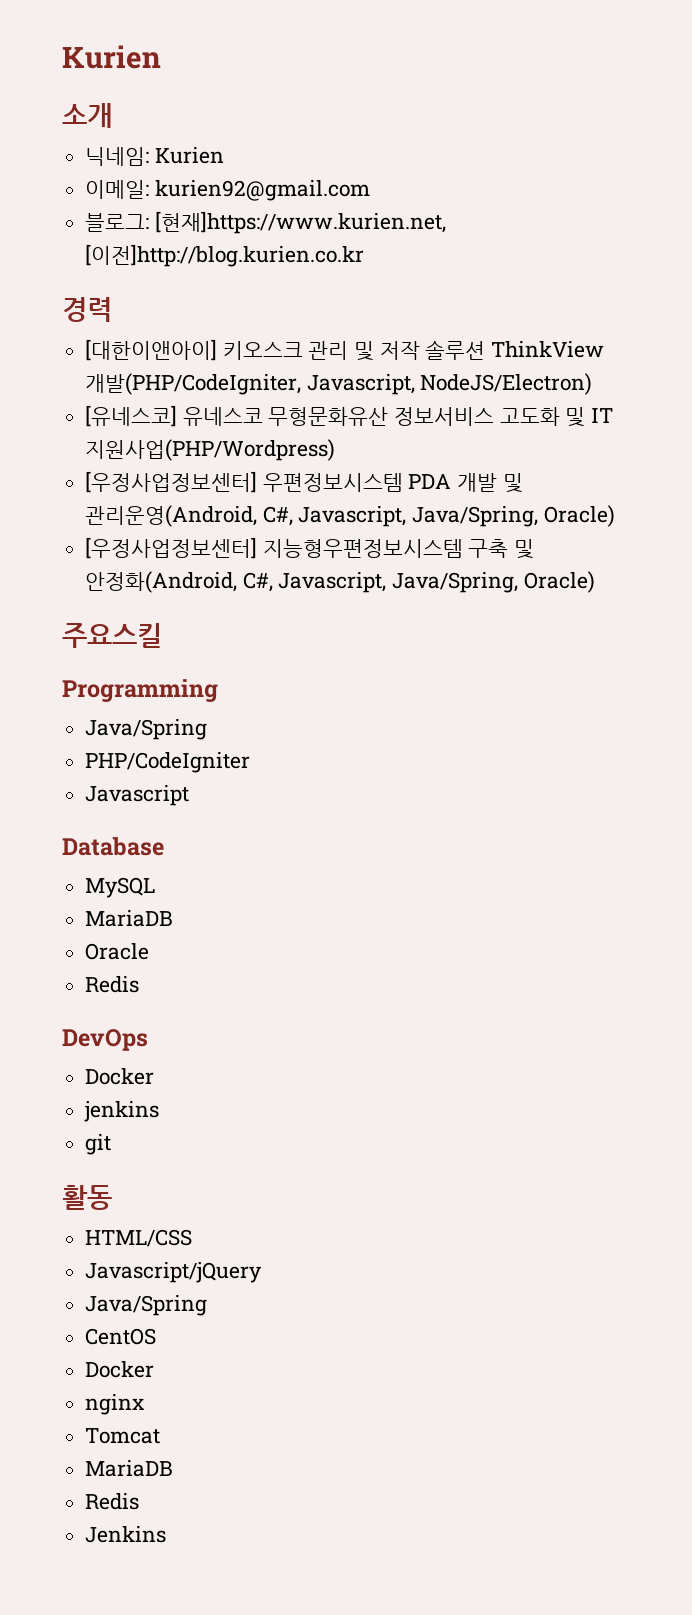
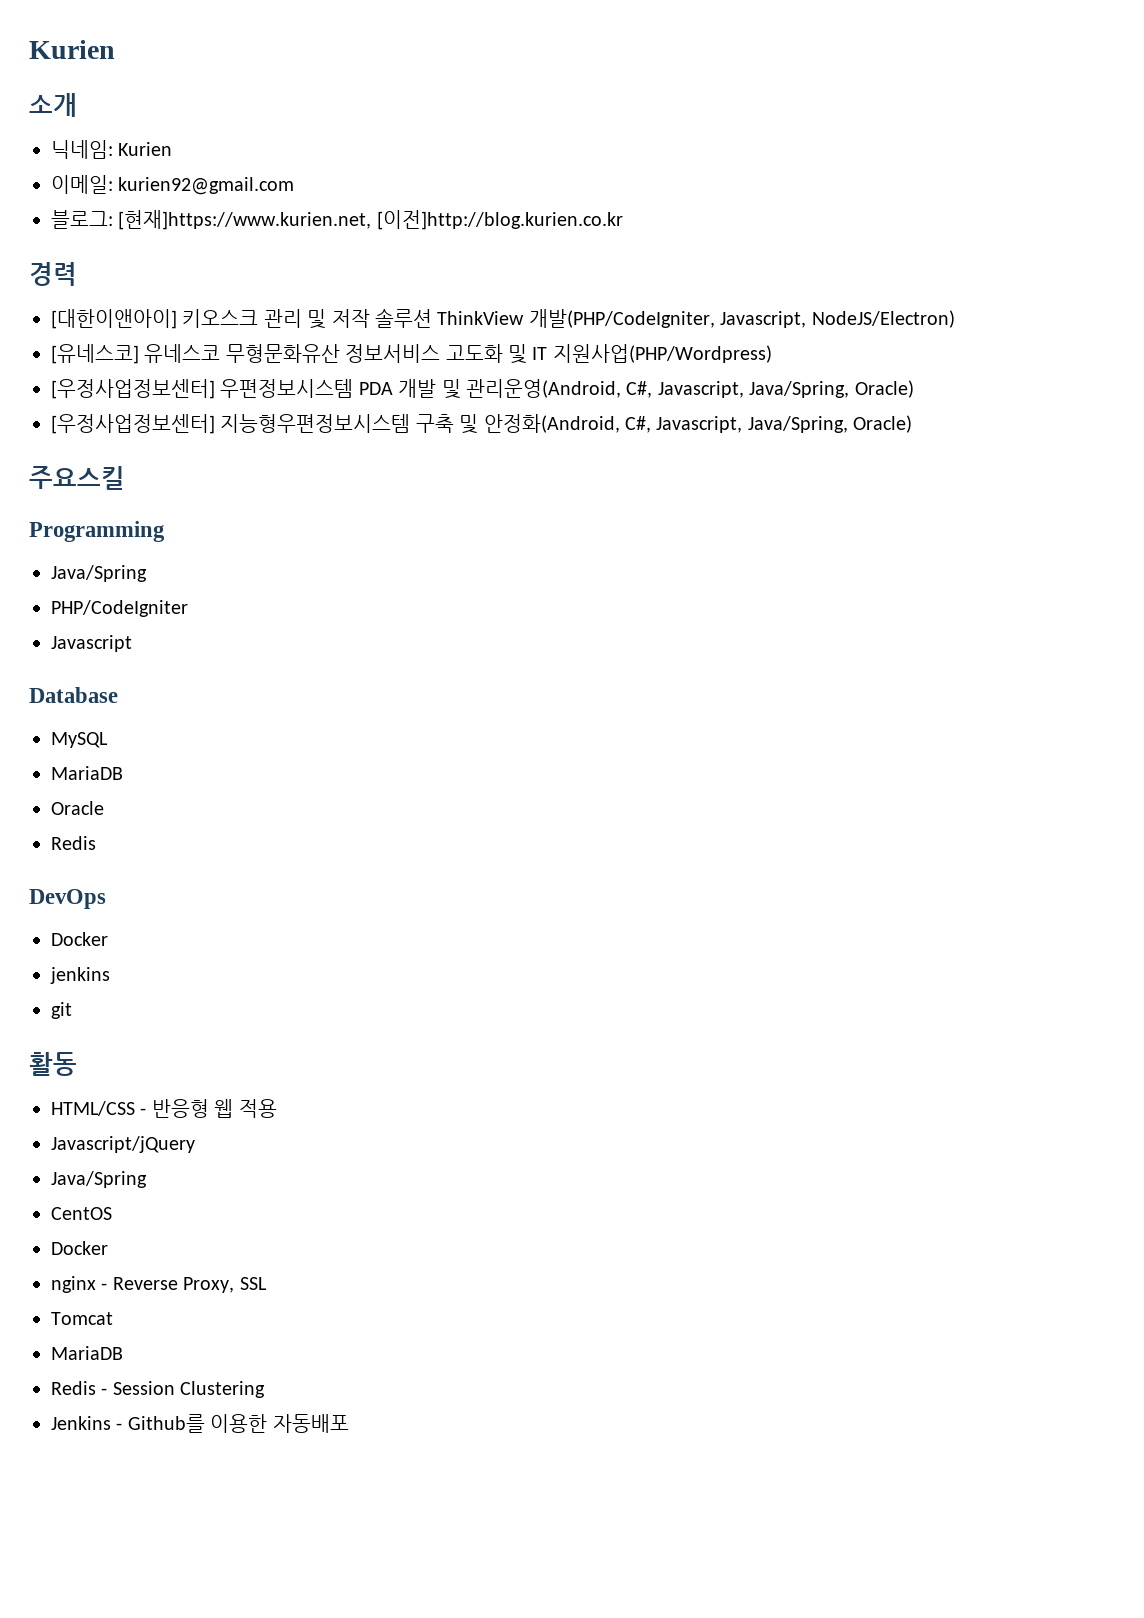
- HTML/CSS
+ HTML/CSS - 반응형 웹 적용
- nginx
+ nginx - Reverse Proxy, SSL
  Tomcat
  MariaDB
- Redis
- Jenkins
+ Redis - Session Clustering
+ Jenkins - Github를 이용한 자동배포

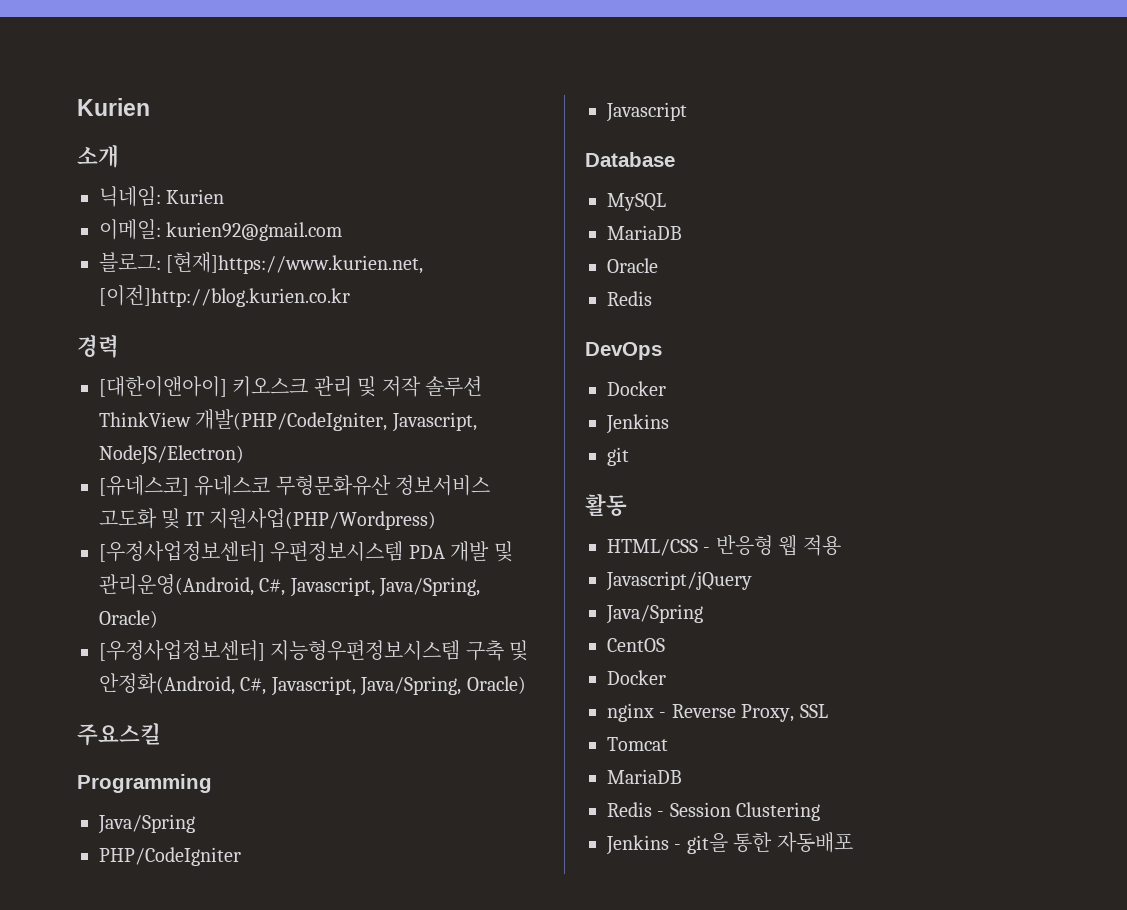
  DevOps
  Docker
- jenkins
+ Jenkins
- Jenkins - Github를 이용한 자동배포
+ Jenkins - git을 통한 자동배포

